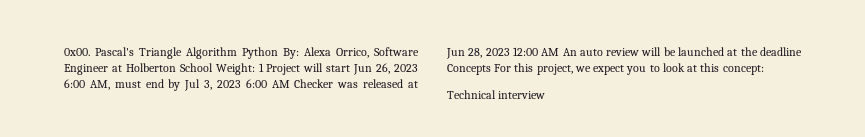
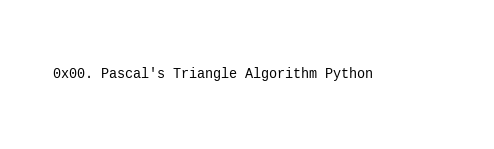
- Pascal's Triangle Algorithm Python By: Alexa Orrico, Software Engineer at Holberton School Weight: 1 Project will start Jun 26, 2023 6:00 AM, must end by Jul 3, 2023 6:00 AM Checker was released at Jun 28, 2023 12:00 AM An auto review will be launched at the deadline Concepts For this project, we expect you to look at this concept:
- Technical interview
+ Pascal's Triangle Algorithm Python

